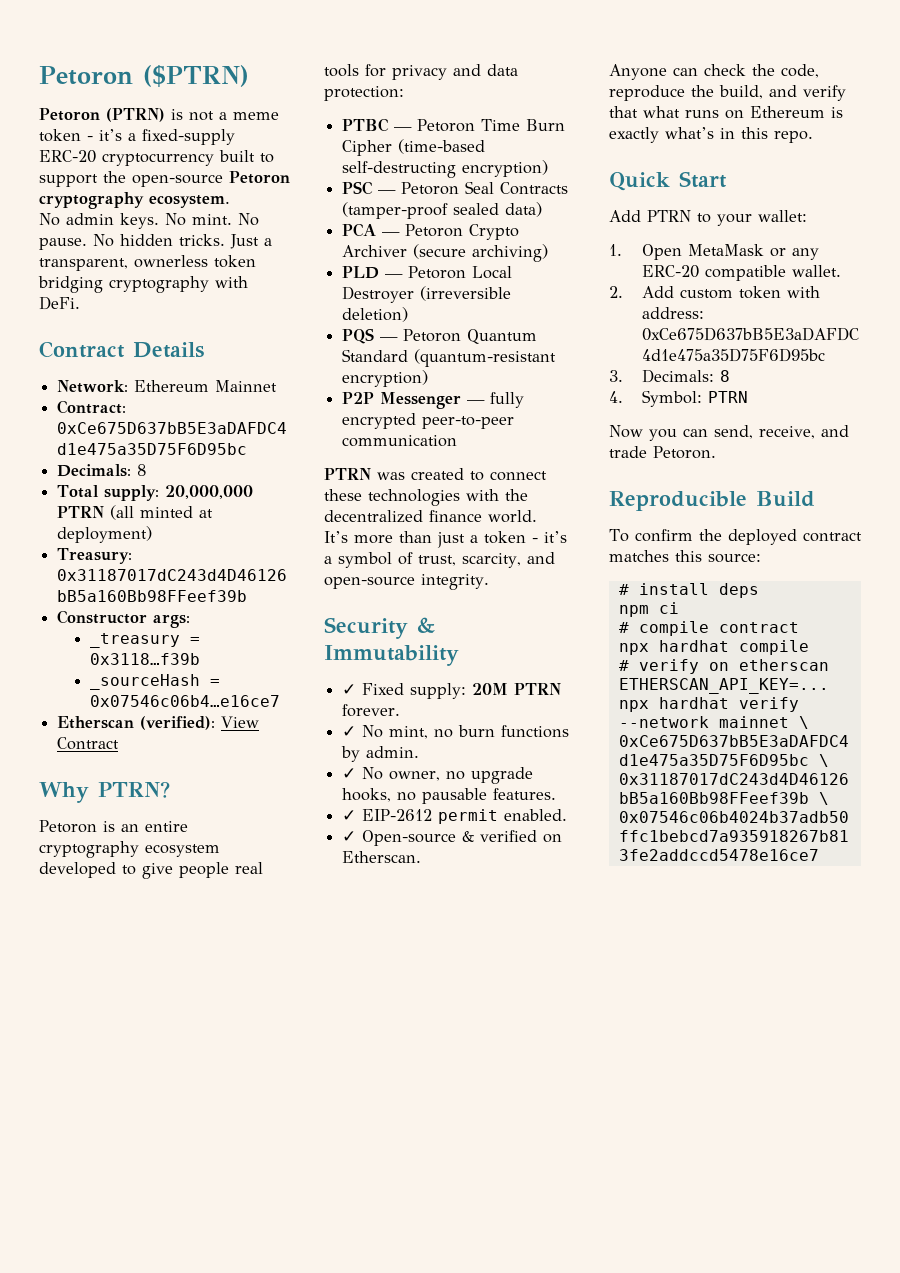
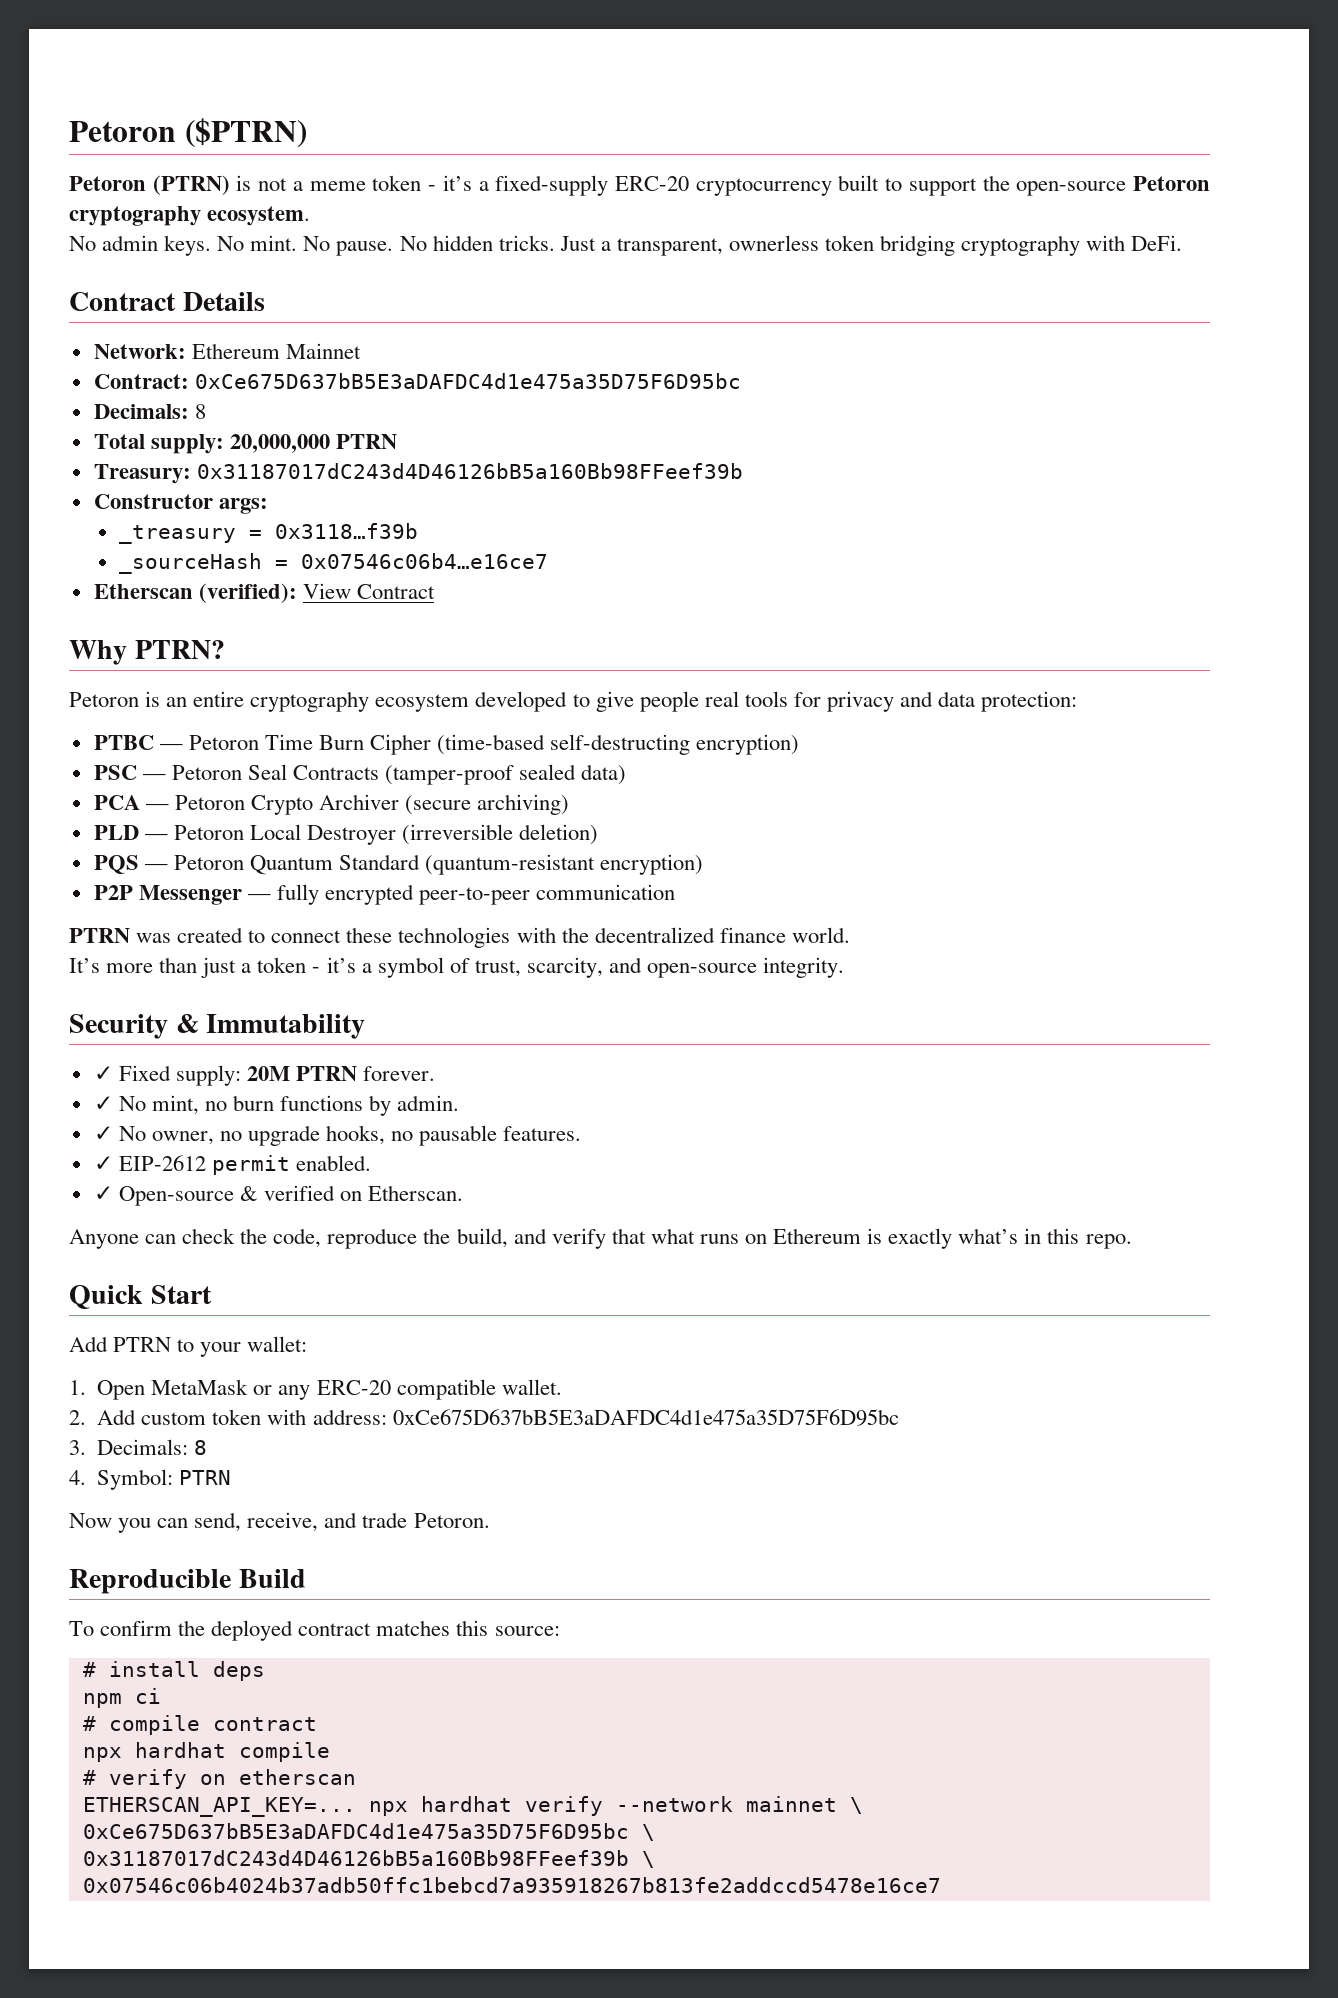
- Total supply: 20,000,000 PTRN (all minted at deployment)
+ Total supply: 20,000,000 PTRN

